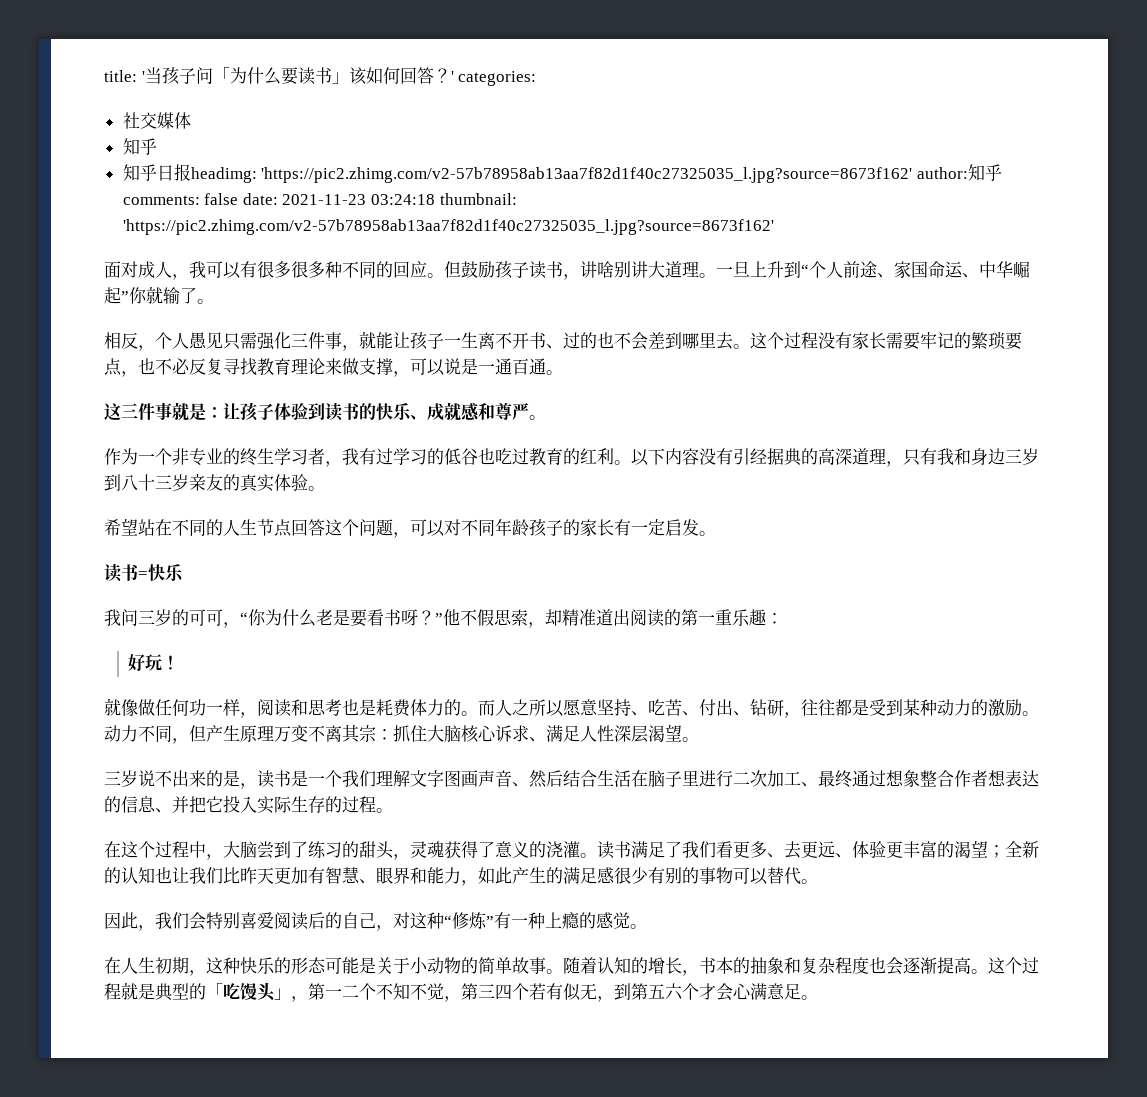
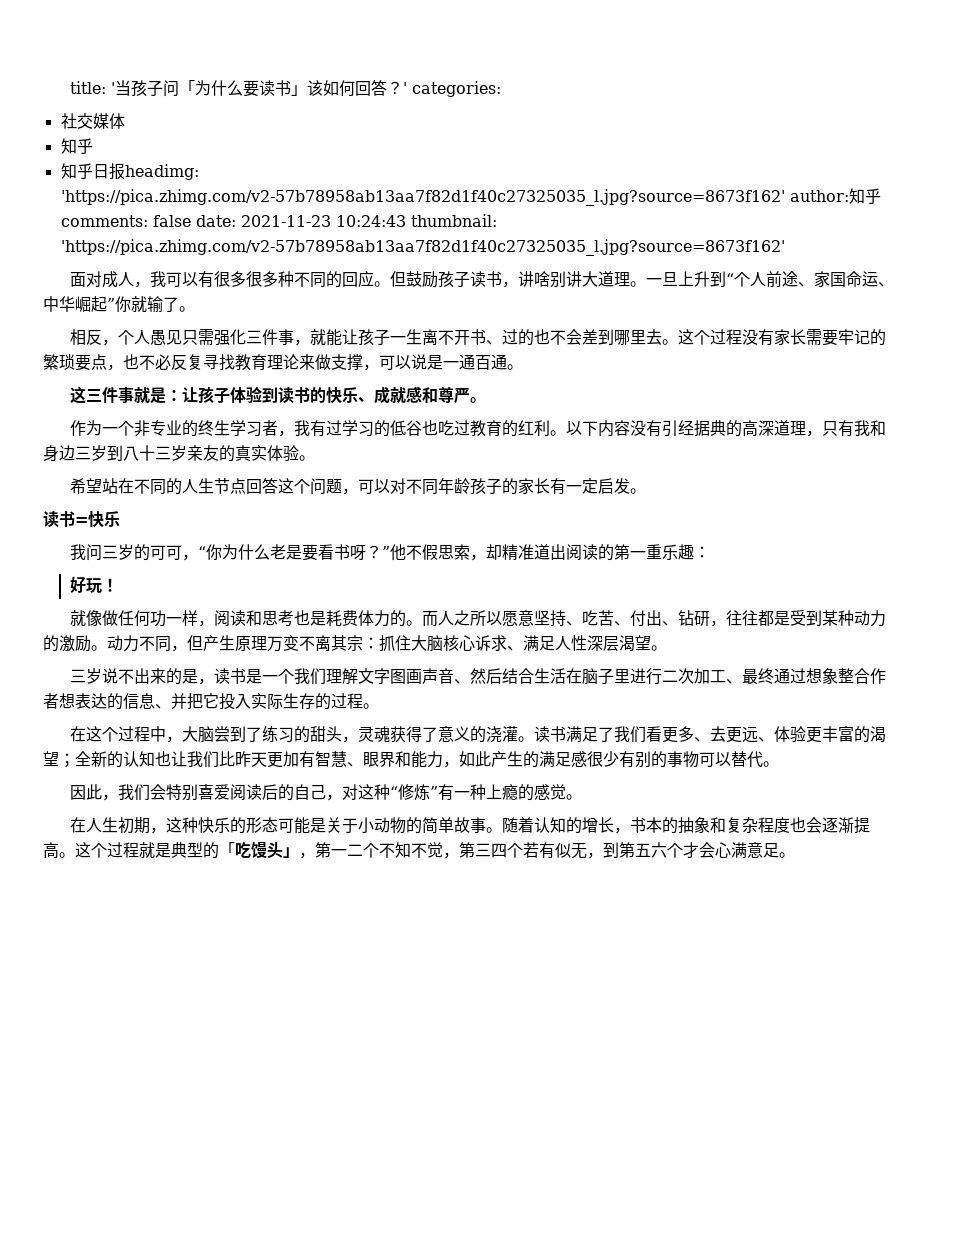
- 知乎日报headimg: 'https://pic2.zhimg.com/v2-57b78958ab13aa7f82d1f40c27325035_l.jpg?source=8673f162' author:知乎comments: false date: 2021-11-23 03:24:18 thumbnail: 'https://pic2.zhimg.com/v2-57b78958ab13aa7f82d1f40c27325035_l.jpg?source=8673f162'
+ 知乎日报headimg: 'https://pica.zhimg.com/v2-57b78958ab13aa7f82d1f40c27325035_l.jpg?source=8673f162' author:知乎comments: false date: 2021-11-23 10:24:43 thumbnail: 'https://pica.zhimg.com/v2-57b78958ab13aa7f82d1f40c27325035_l.jpg?source=8673f162'

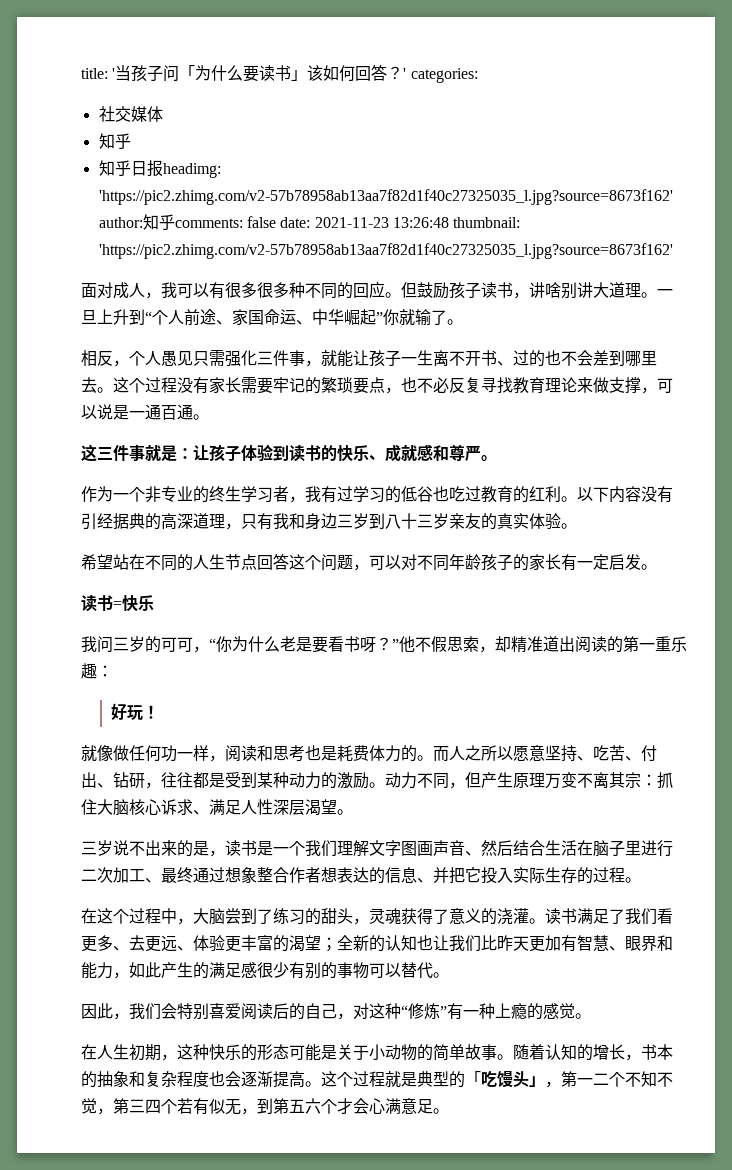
- 知乎日报headimg: 'https://pica.zhimg.com/v2-57b78958ab13aa7f82d1f40c27325035_l.jpg?source=8673f162' author:知乎comments: false date: 2021-11-23 10:24:43 thumbnail: 'https://pica.zhimg.com/v2-57b78958ab13aa7f82d1f40c27325035_l.jpg?source=8673f162'
+ 知乎日报headimg: 'https://pic2.zhimg.com/v2-57b78958ab13aa7f82d1f40c27325035_l.jpg?source=8673f162' author:知乎comments: false date: 2021-11-23 13:26:48 thumbnail: 'https://pic2.zhimg.com/v2-57b78958ab13aa7f82d1f40c27325035_l.jpg?source=8673f162'

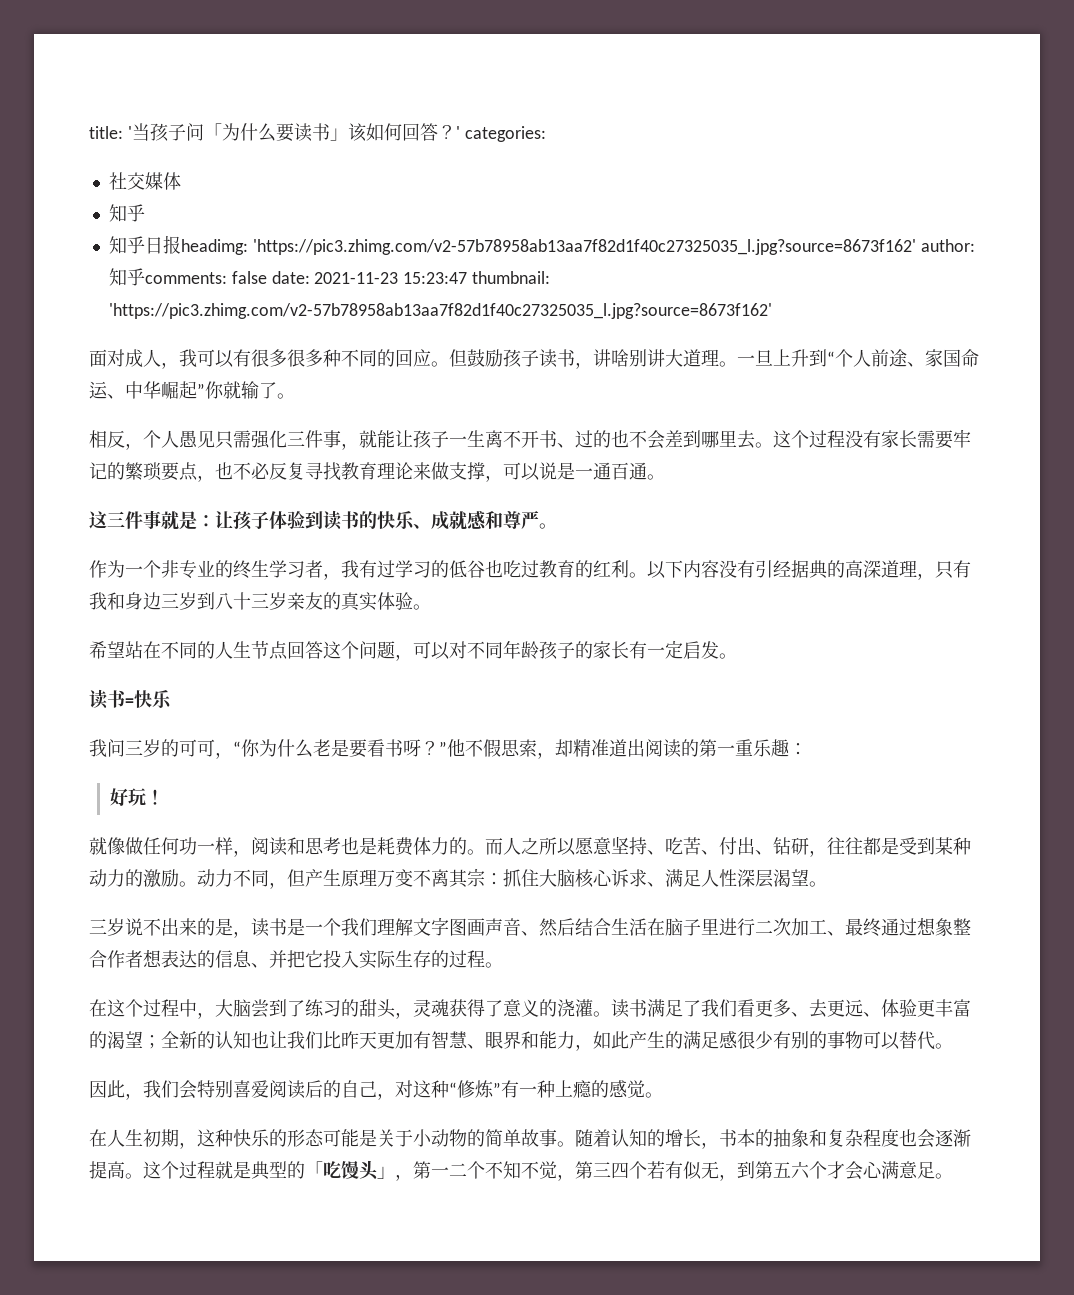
- 知乎日报headimg: 'https://pic2.zhimg.com/v2-57b78958ab13aa7f82d1f40c27325035_l.jpg?source=8673f162' author:知乎comments: false date: 2021-11-23 13:26:48 thumbnail: 'https://pic2.zhimg.com/v2-57b78958ab13aa7f82d1f40c27325035_l.jpg?source=8673f162'
+ 知乎日报headimg: 'https://pic3.zhimg.com/v2-57b78958ab13aa7f82d1f40c27325035_l.jpg?source=8673f162' author:知乎comments: false date: 2021-11-23 15:23:47 thumbnail: 'https://pic3.zhimg.com/v2-57b78958ab13aa7f82d1f40c27325035_l.jpg?source=8673f162'

